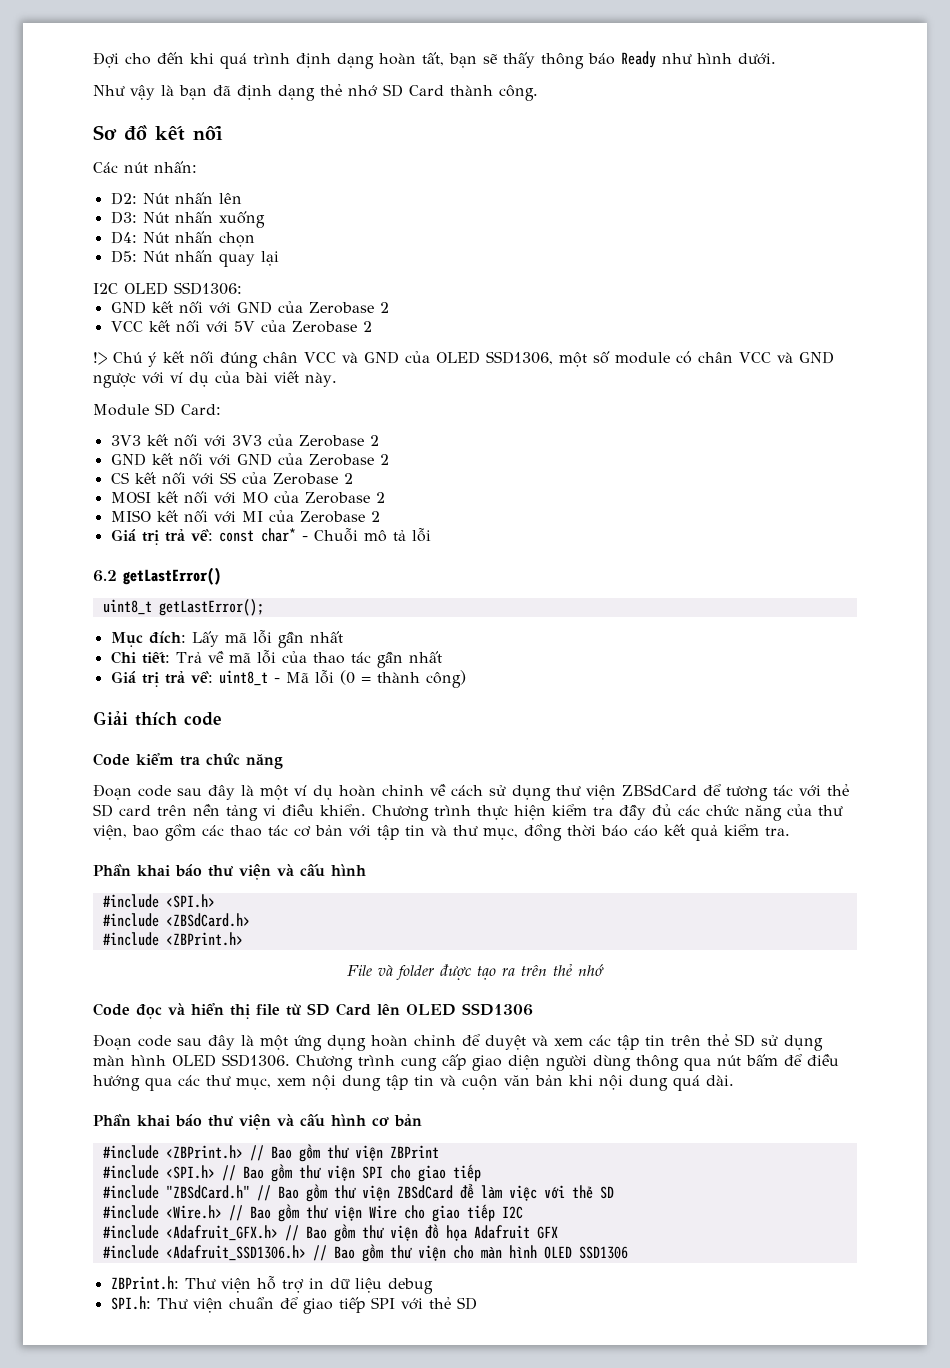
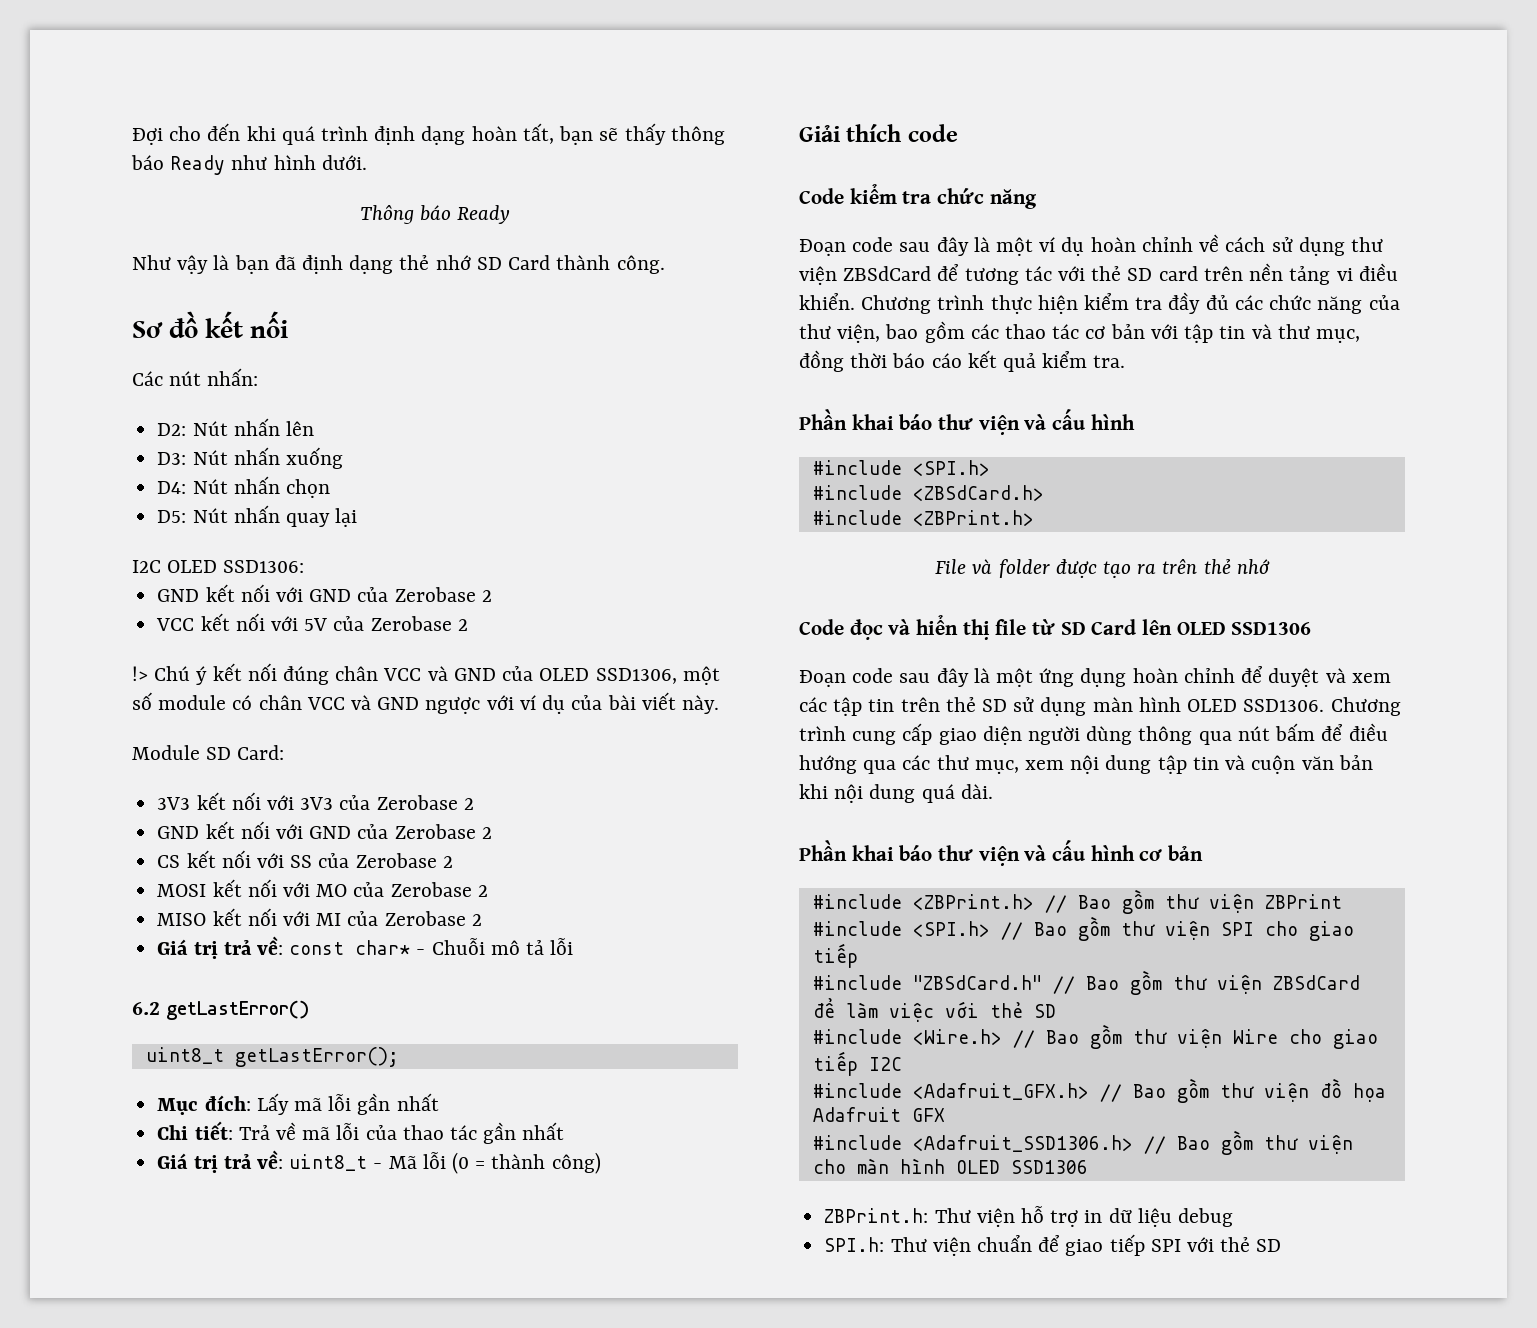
+ Thông báo Ready

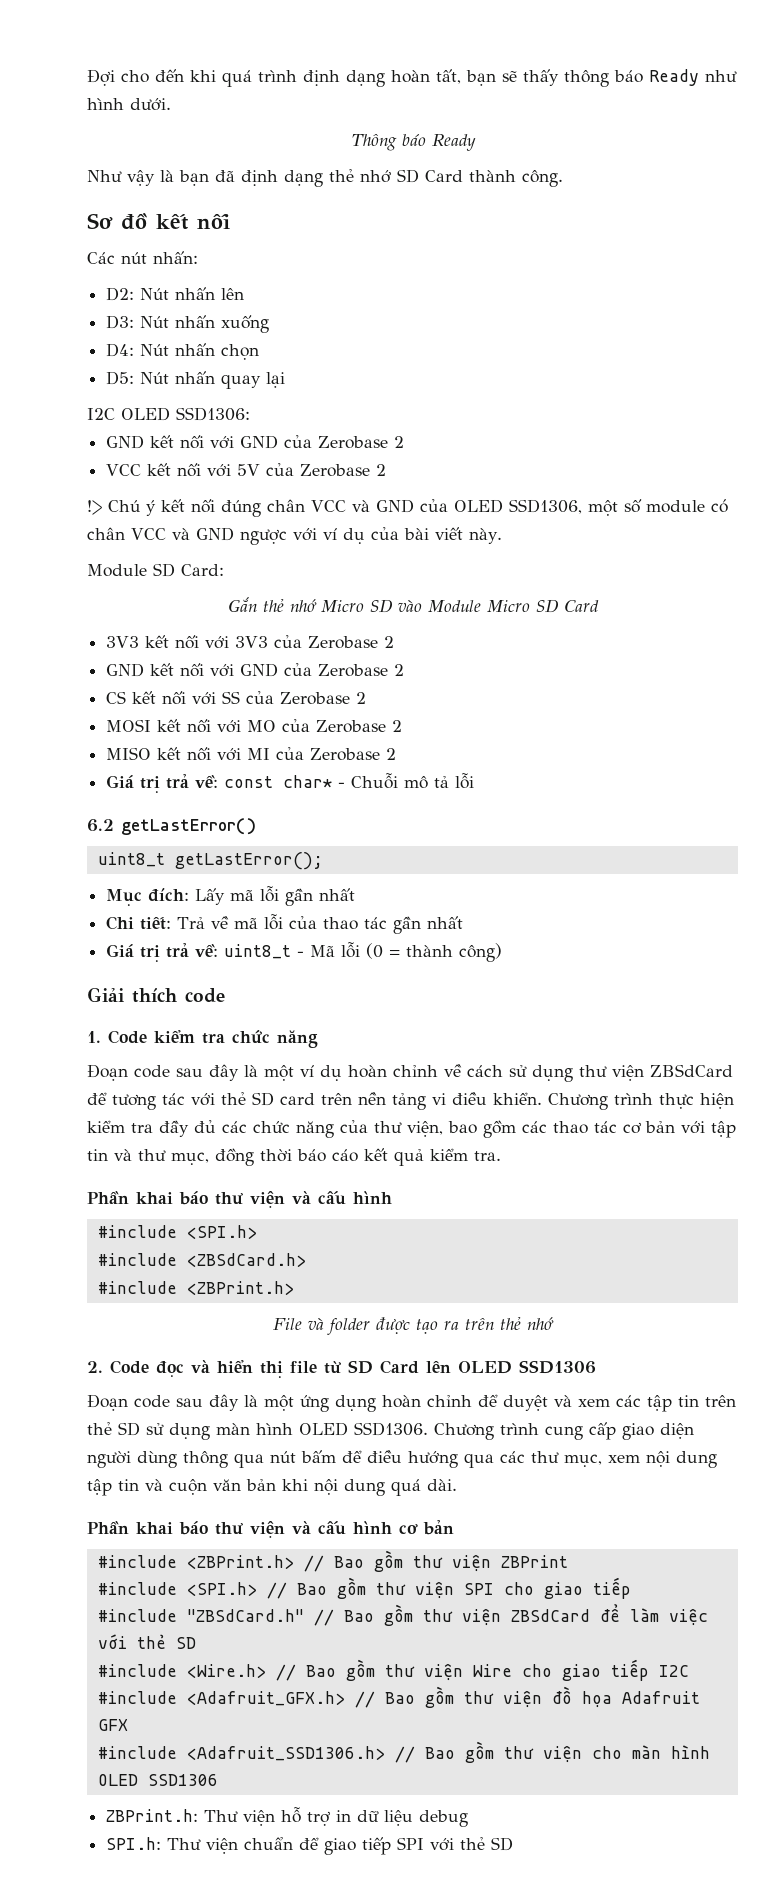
+ Gắn thẻ nhớ Micro SD vào Module Micro SD Card
- Code kiểm tra chức năng
+ 1. Code kiểm tra chức năng
- Code đọc và hiển thị file từ SD Card lên OLED SSD1306
+ 2. Code đọc và hiển thị file từ SD Card lên OLED SSD1306

